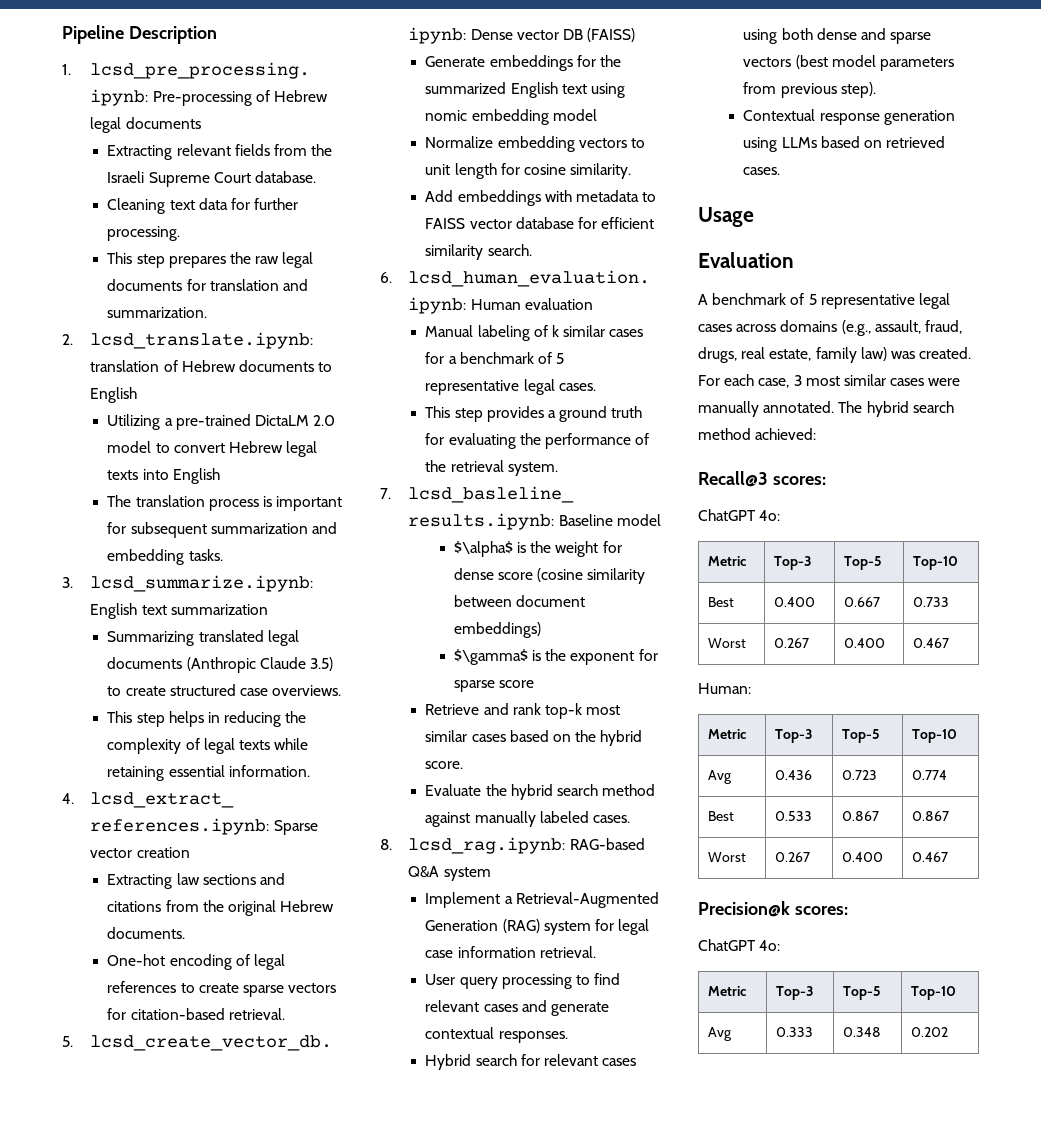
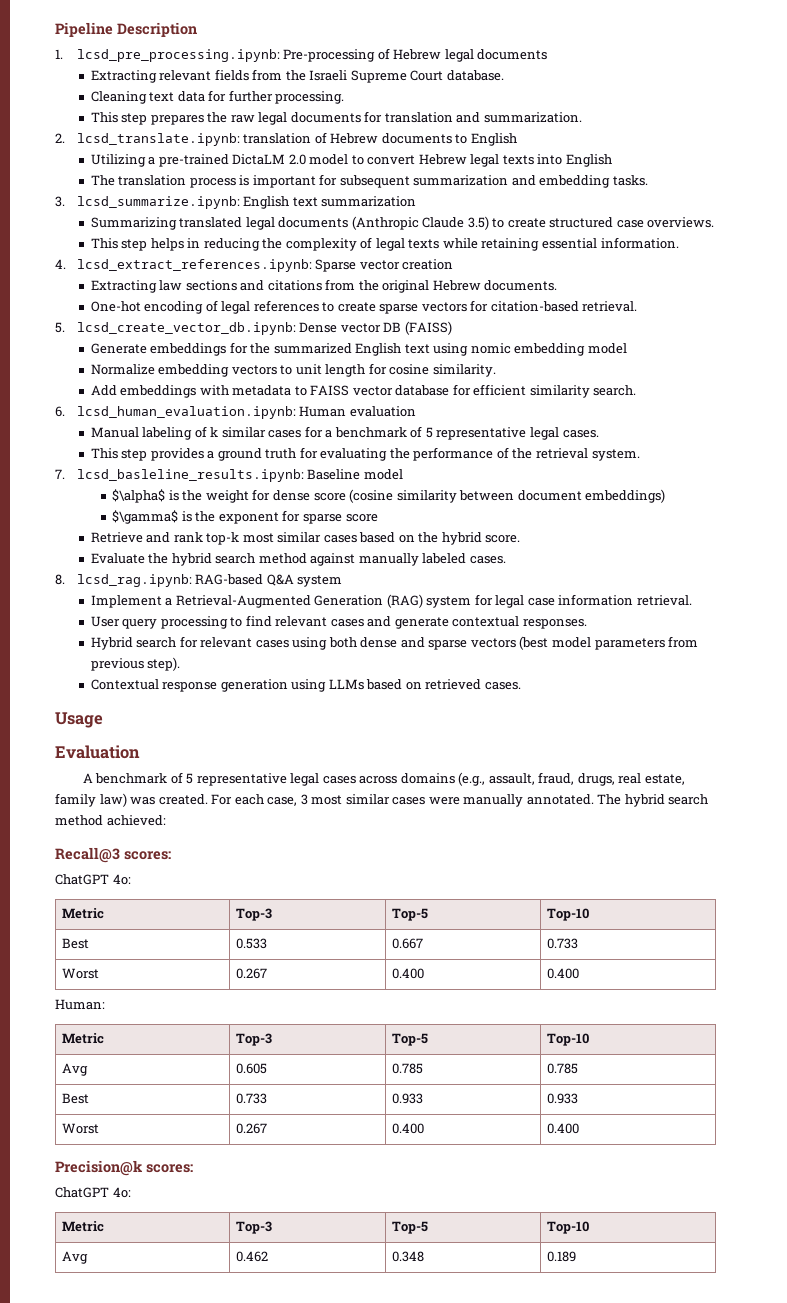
- Best | 0.400 | 0.667 | 0.733
- Worst | 0.267 | 0.400 | 0.467
+ Best | 0.533 | 0.667 | 0.733
+ Worst | 0.267 | 0.400 | 0.400
- Avg | 0.436 | 0.723 | 0.774
- Best | 0.533 | 0.867 | 0.867
- Worst | 0.267 | 0.400 | 0.467
+ Avg | 0.605 | 0.785 | 0.785
+ Best | 0.733 | 0.933 | 0.933
+ Worst | 0.267 | 0.400 | 0.400
- Avg | 0.333 | 0.348 | 0.202
+ Avg | 0.462 | 0.348 | 0.189

